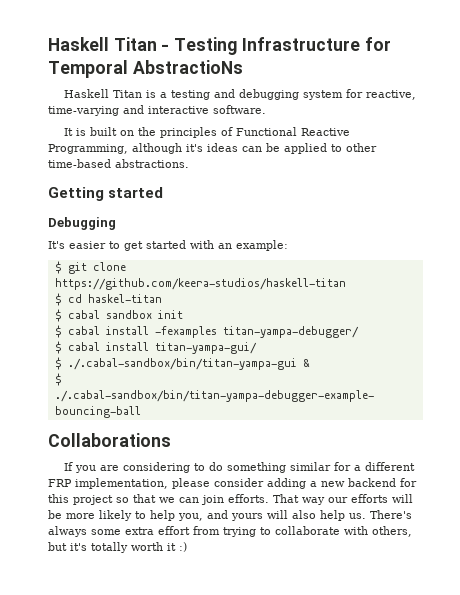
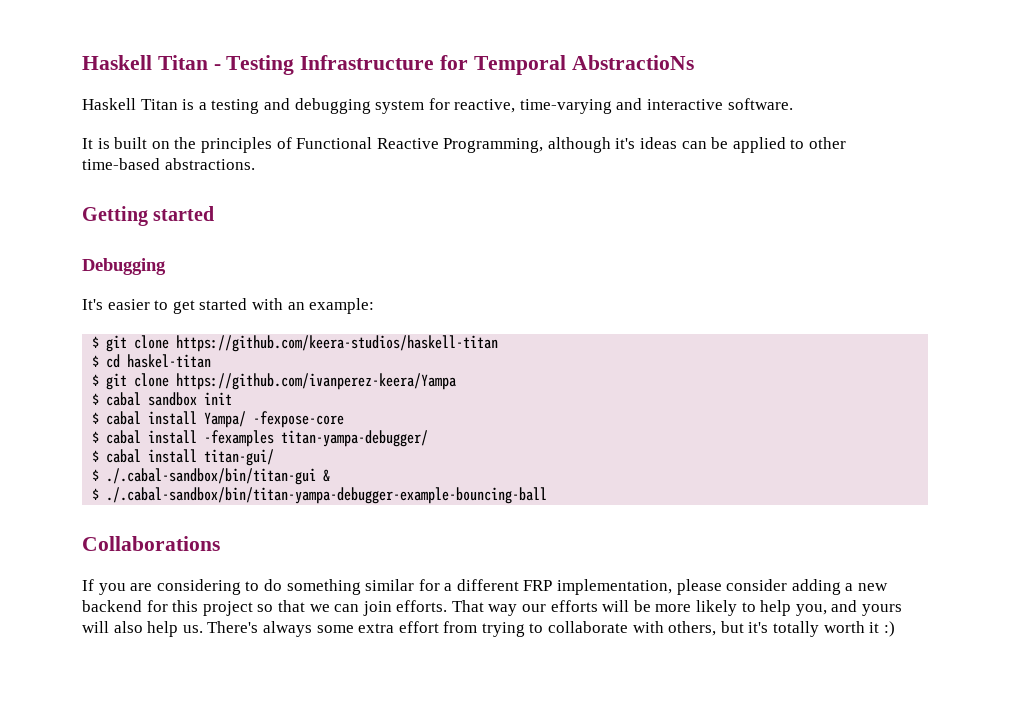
+ $ git clone https://github.com/ivanperez-keera/Yampa
+ $ cabal install Yampa/ -fexpose-core
- $ cabal install titan-yampa-gui/
- $ ./.cabal-sandbox/bin/titan-yampa-gui &
+ $ cabal install titan-gui/
+ $ ./.cabal-sandbox/bin/titan-gui &

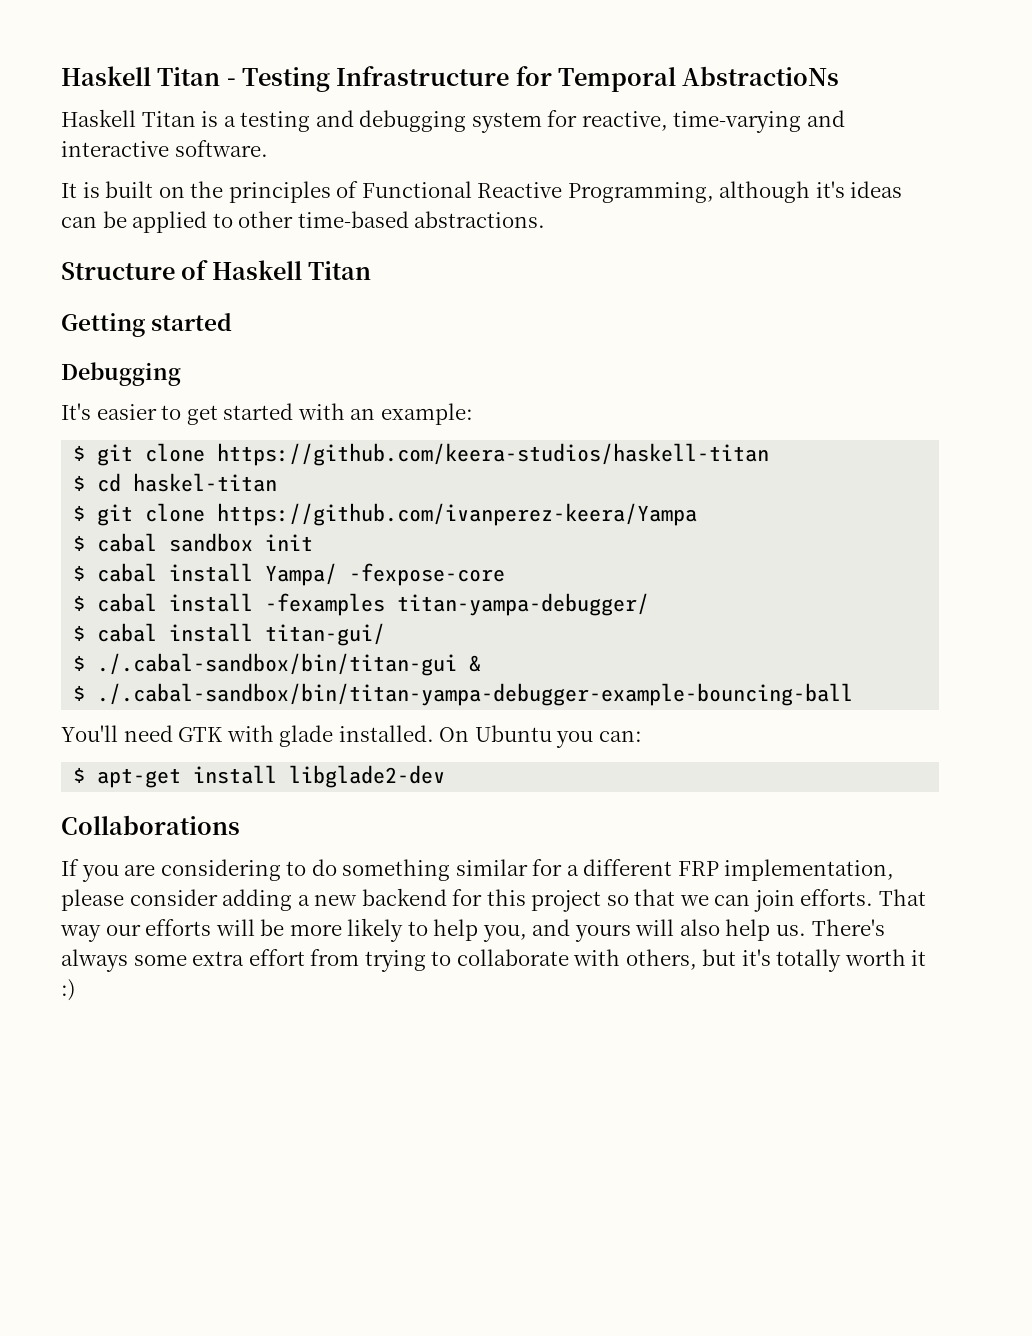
+ Structure of Haskell Titan
+ You'll need GTK with glade installed. On Ubuntu you can:
+ $ apt-get install libglade2-dev

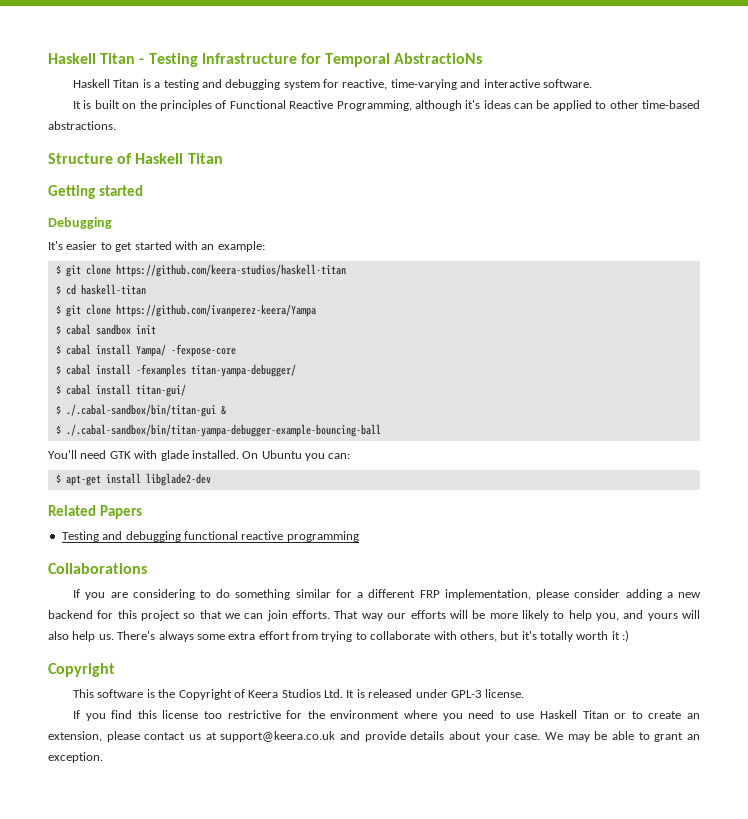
- $ cd haskel-titan
+ $ cd haskell-titan
+ Related Papers
+ Testing and debugging functional reactive programming
  There's always some extra effort from trying to collaborate with others, but it's totally worth it :)
+ Copyright
+ This software is the Copyright of Keera Studios Ltd. It is released under GPL-3 license.
+ If you find this license too restrictive for the environment where you need to use Haskell Titan or to create an extension, please contact us at support@keera.co.uk and provide details about your case. We may be able to grant an exception.

